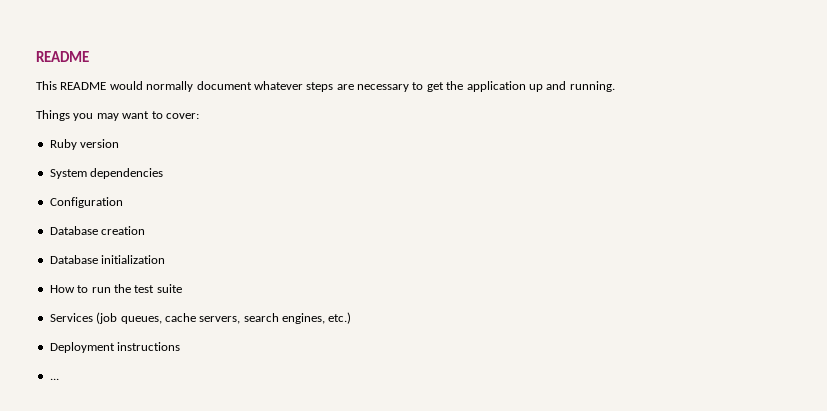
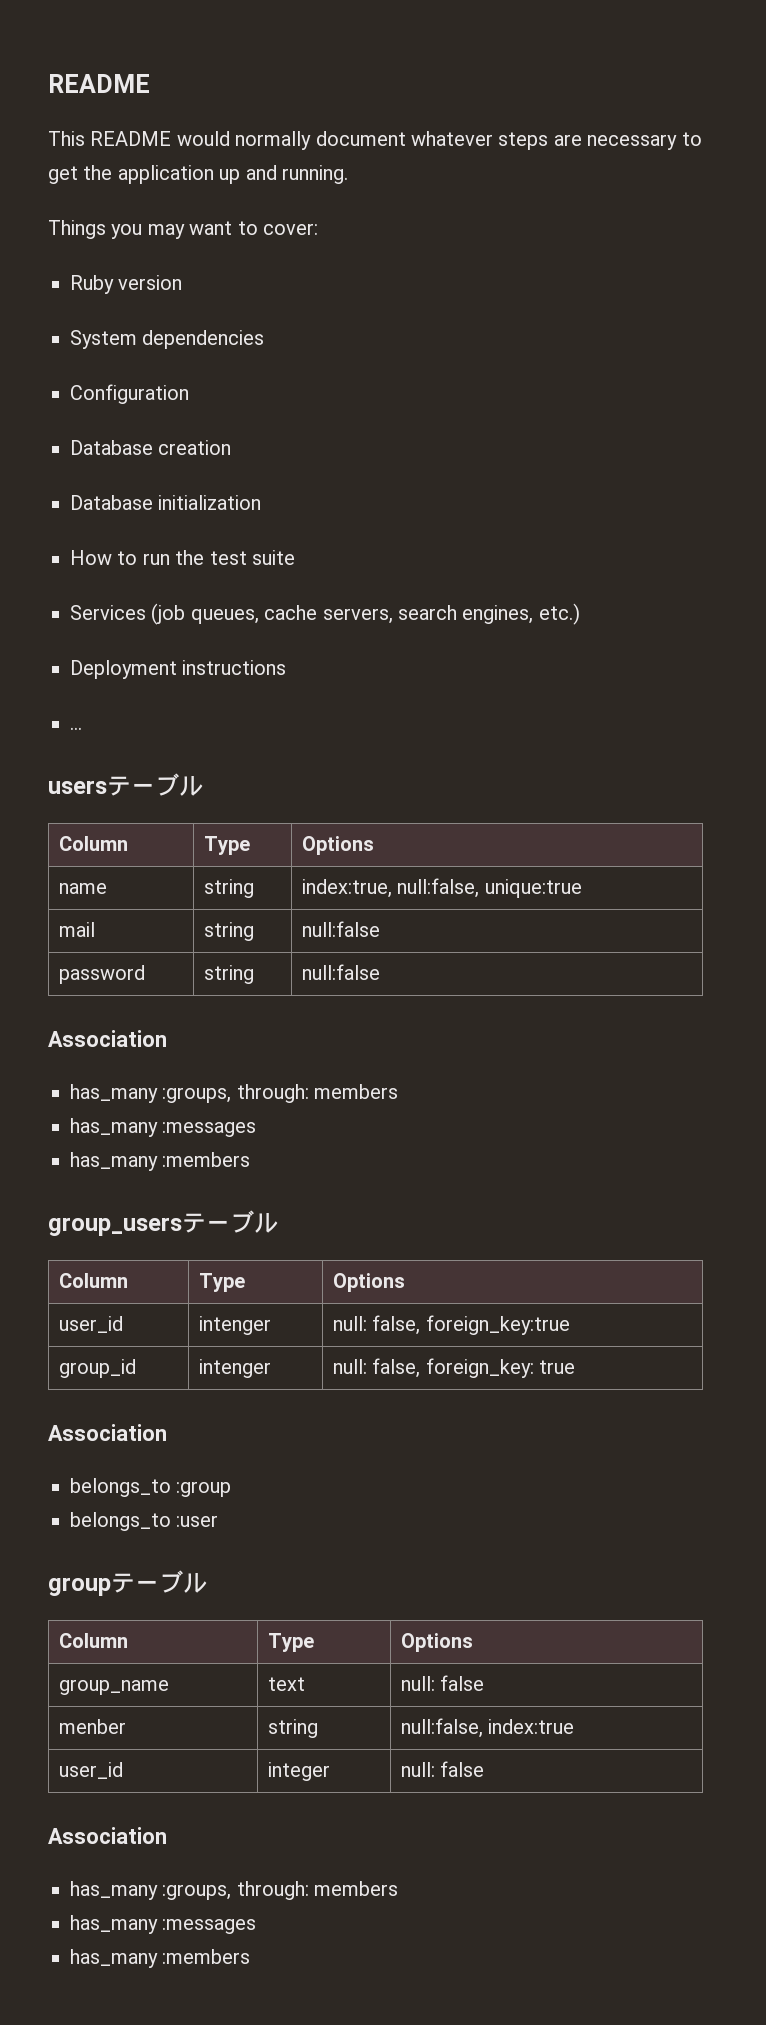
+ usersテーブル
+ Column | Type | Options
+ name | string | index:true, null:false, unique:true
+ mail | string | null:false
+ password | string | null:false
+ Association
+ has_many :groups, through: members
+ has_many :messages
+ has_many :members
+ group_usersテーブル
+ Column | Type | Options
+ user_id | intenger | null: false, foreign_key:true
+ group_id | intenger | null: false, foreign_key: true
+ Association
+ belongs_to :group
+ belongs_to :user
+ groupテーブル
+ Column | Type | Options
+ group_name | text | null: false
+ menber | string | null:false, index:true
+ user_id | integer | null: false
+ Association
+ has_many :groups, through: members
+ has_many :messages
+ has_many :members

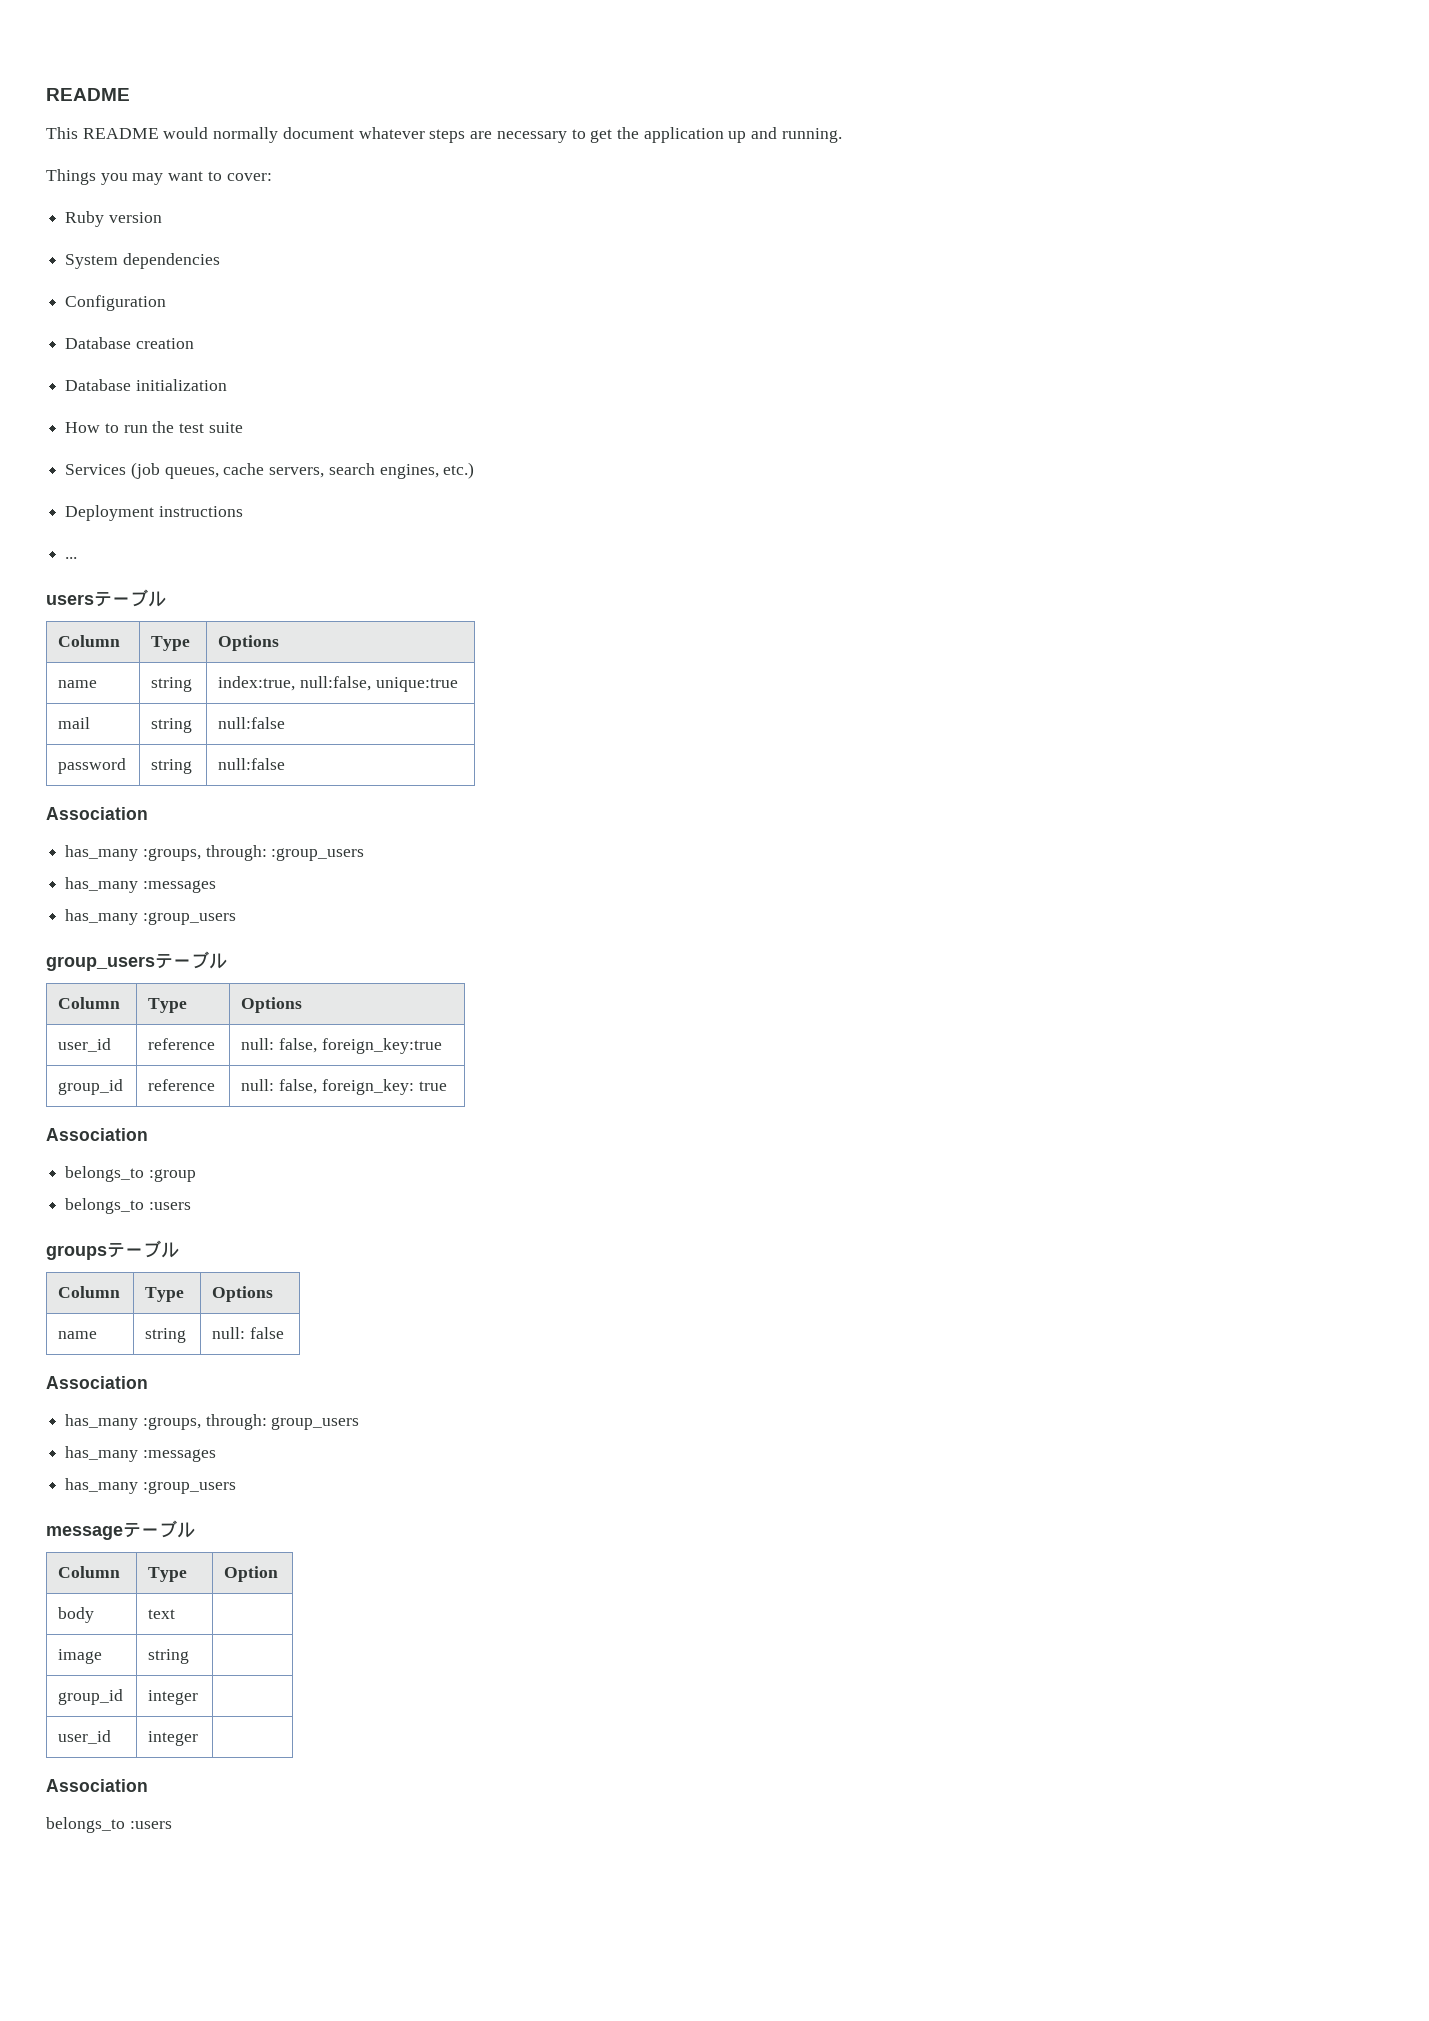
  password | string | null:false
  Association
- has_many :groups, through: members
+ has_many :groups, through: :group_users
  has_many :messages
- has_many :members
+ has_many :group_users
- user_id | intenger | null: false, foreign_key:true
+ user_id | reference | null: false, foreign_key:true
- group_id | intenger | null: false, foreign_key: true
+ group_id | reference | null: false, foreign_key: true
  belongs_to :group
- belongs_to :user
- groupテーブル
+ belongs_to :users
+ groupsテーブル
  Column | Type | Options
- group_name | text | null: false
- menber | string | null:false, index:true
- user_id | integer | null: false
+ name | string | null: false
  Association
- has_many :groups, through: members
+ has_many :groups, through: group_users
  has_many :messages
- has_many :members
+ has_many :group_users
+ messageテーブル
+ Column | Type | Option
+ body | text |
+ image | string |
+ group_id | integer |
+ user_id | integer |
+ Association
+ belongs_to :users

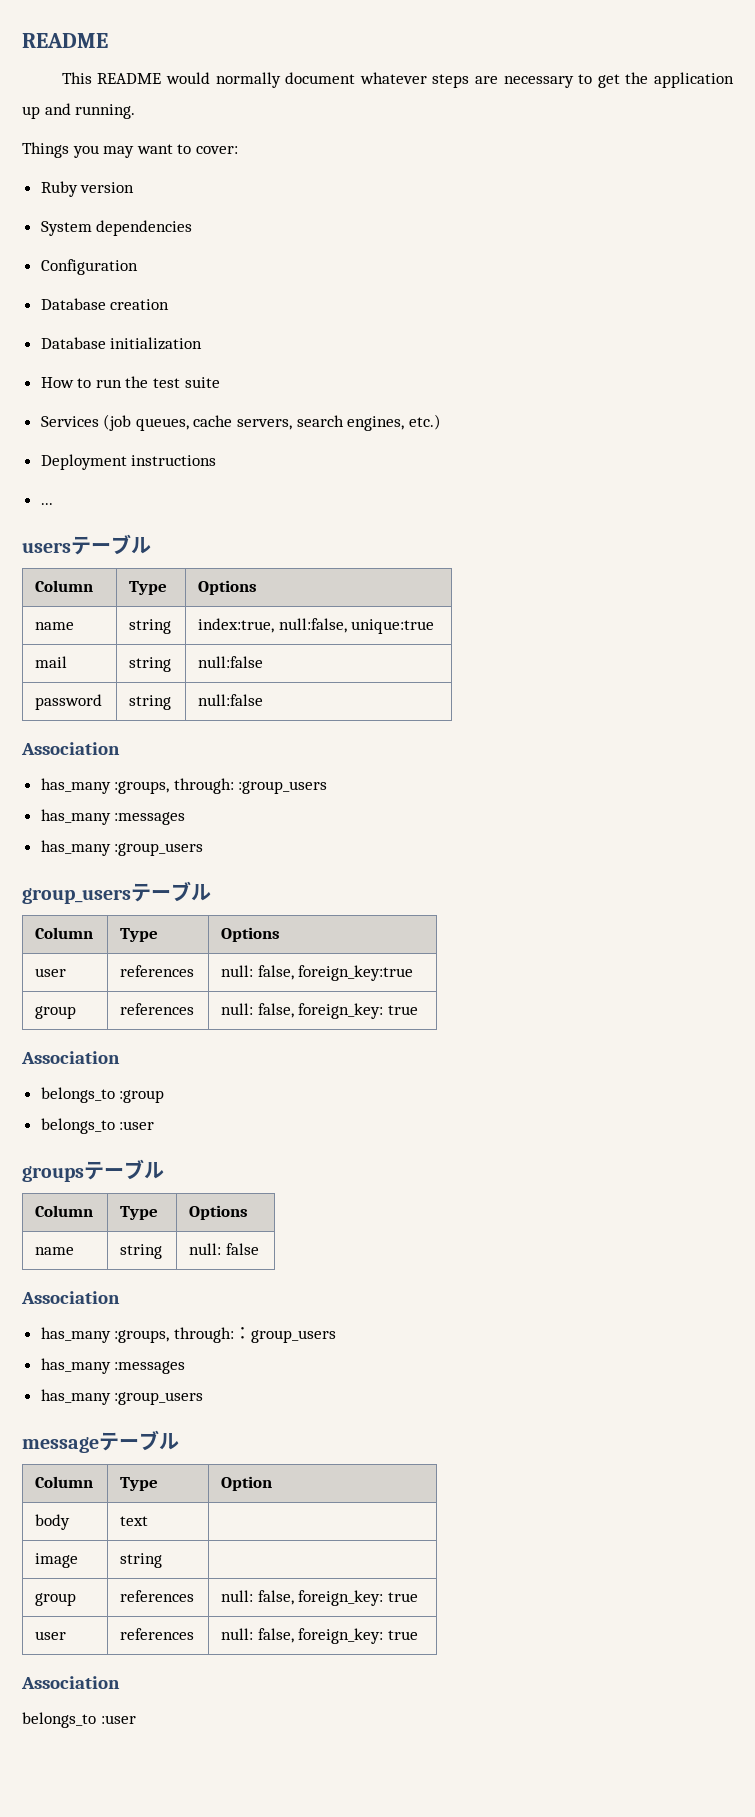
- user_id | reference | null: false, foreign_key:true
- group_id | reference | null: false, foreign_key: true
+ user | references | null: false, foreign_key:true
+ group | references | null: false, foreign_key: true
  belongs_to :group
- belongs_to :users
+ belongs_to :user
- has_many :groups, through: group_users
+ has_many :groups, through:：group_users
  image | string |
- group_id | integer |
- user_id | integer |
+ group | references | null: false, foreign_key: true
+ user | references | null: false, foreign_key: true
  Association
- belongs_to :users
+ belongs_to :user

